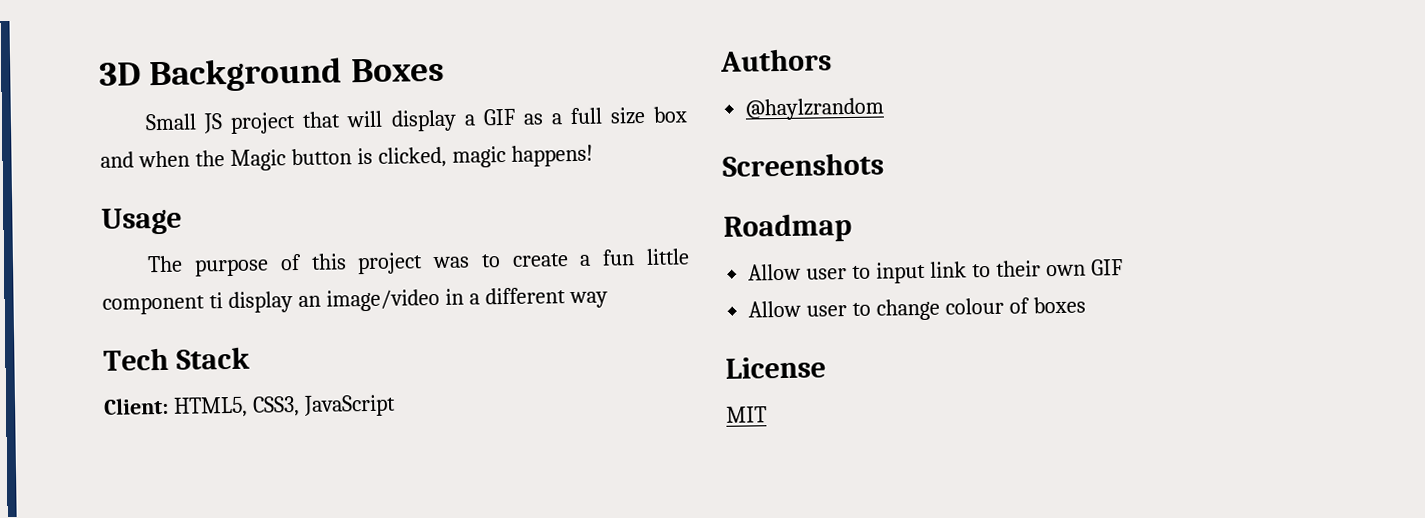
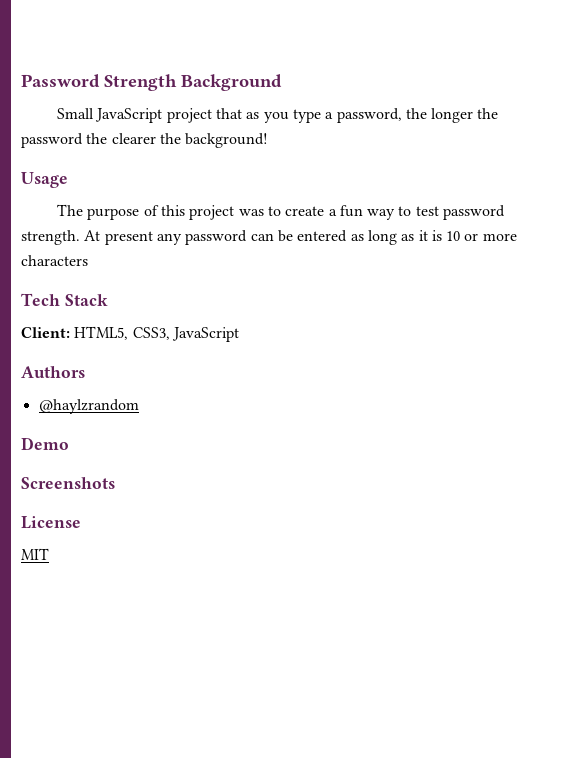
- 3D Background Boxes
+ Password Strength Background
- Small JS project that will display a GIF as a full size box and when the Magic button is clicked, magic happens!
+ Small JavaScript project that as you type a password, the longer the password the clearer the background!
- The purpose of this project was to create a fun little component ti display an image/video in a different way
+ The purpose of this project was to create a fun way to test password strength. At present any password can be entered as long as it is 10 or more characters
+ Demo
- Roadmap
- Allow user to input link to their own GIF
- Allow user to change colour of boxes

